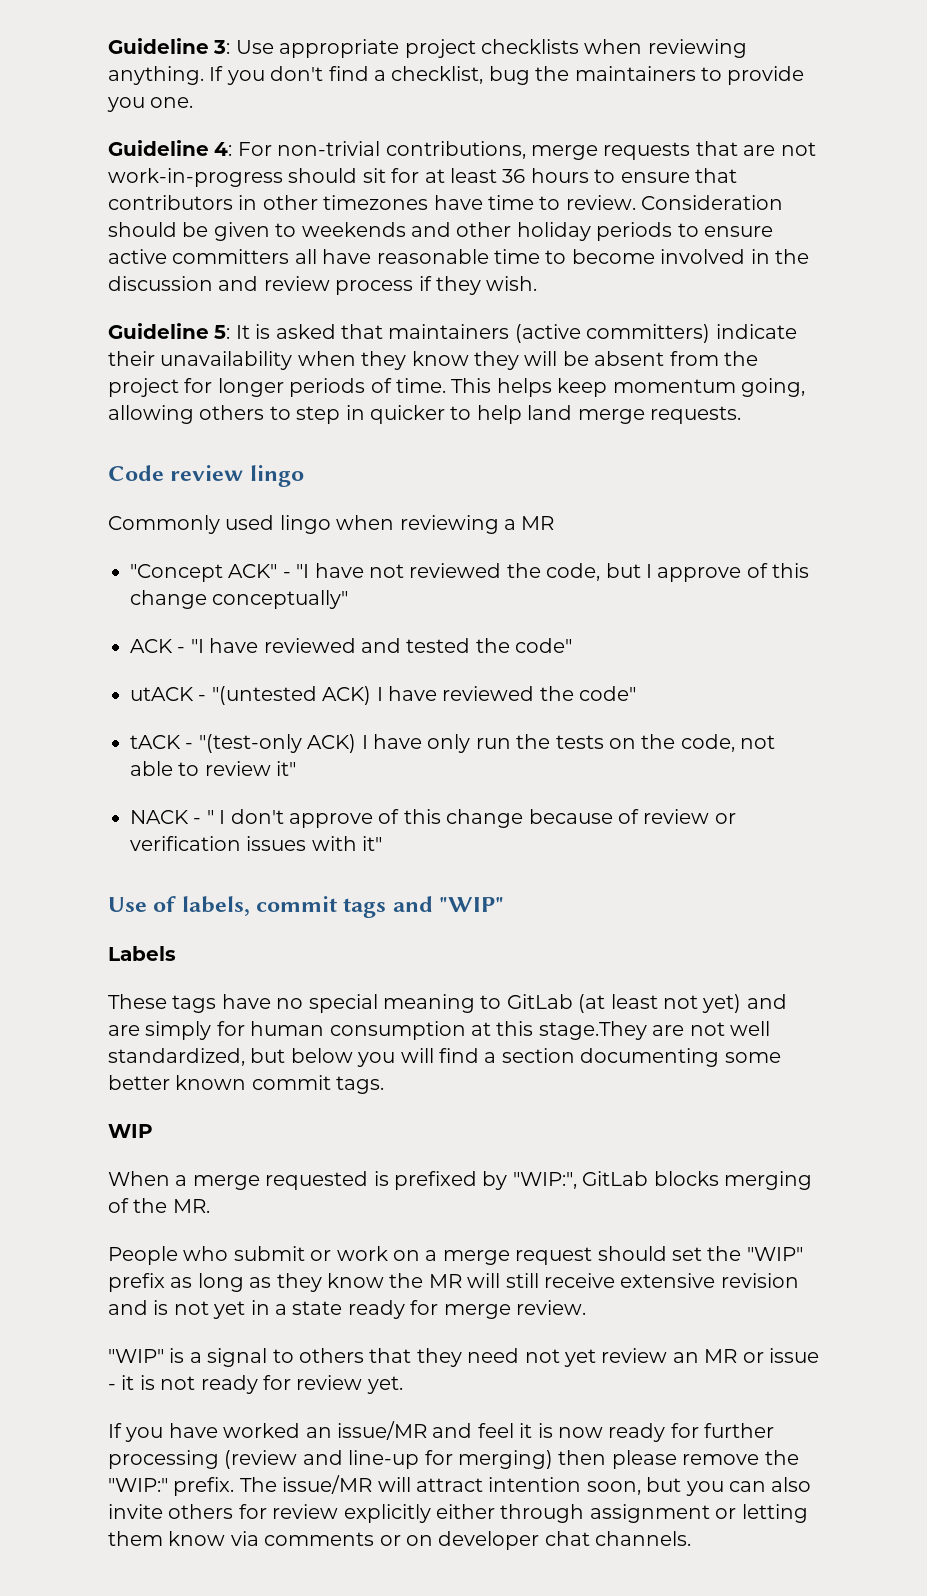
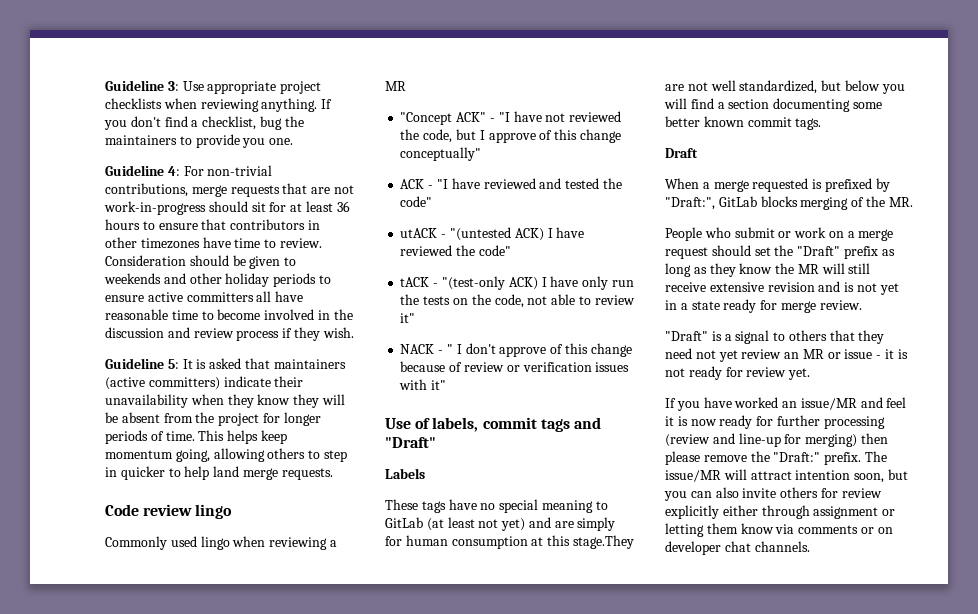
- Use of labels, commit tags and "WIP"
+ Use of labels, commit tags and "Draft"
- WIP
+ Draft
- When a merge requested is prefixed by "WIP:", GitLab blocks merging of the MR.
+ When a merge requested is prefixed by "Draft:", GitLab blocks merging of the MR.
- People who submit or work on a merge request should set the "WIP" prefix as long as they know the MR will still receive extensive revision and is not yet in a state ready for merge review.
+ People who submit or work on a merge request should set the "Draft" prefix as long as they know the MR will still receive extensive revision and is not yet in a state ready for merge review.
- "WIP" is a signal to others that they need not yet review an MR or issue - it is not ready for review yet.
+ "Draft" is a signal to others that they need not yet review an MR or issue - it is not ready for review yet.
- If you have worked an issue/MR and feel it is now ready for further processing (review and line-up for merging) then please remove the "WIP:" prefix.
+ If you have worked an issue/MR and feel it is now ready for further processing (review and line-up for merging) then please remove the "Draft:" prefix.

